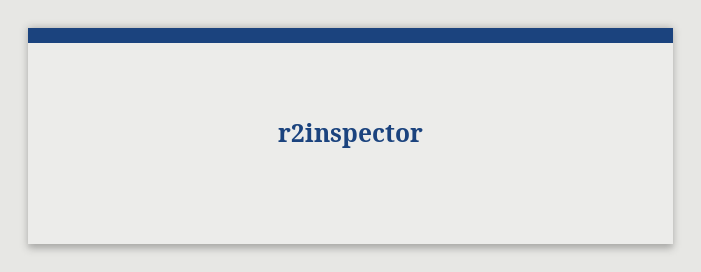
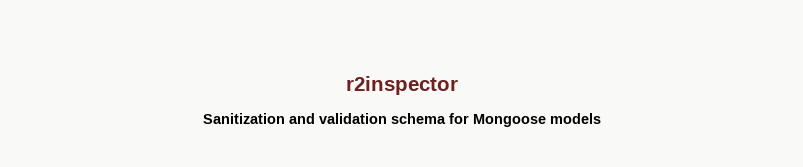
+ Sanitization and validation schema for Mongoose models

